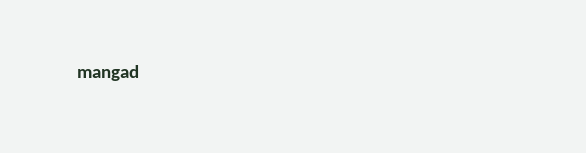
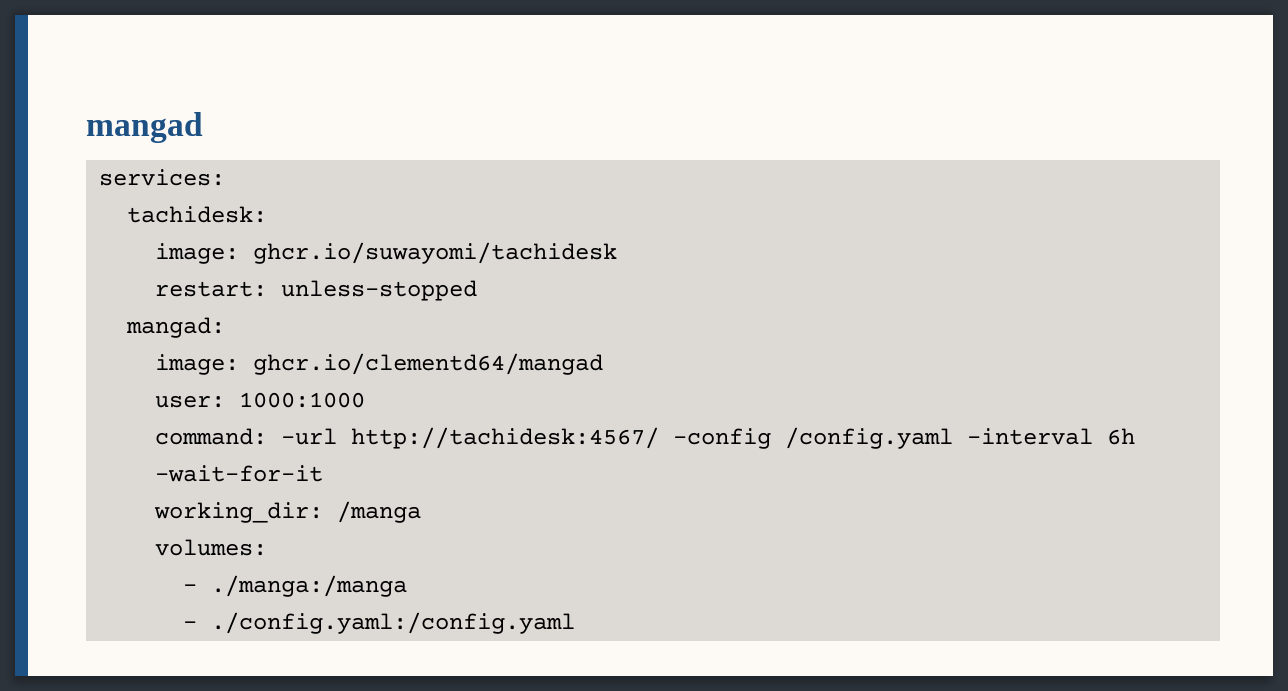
+ services:
+ tachidesk:
+ image: ghcr.io/suwayomi/tachidesk
+ restart: unless-stopped
+ mangad:
+ image: ghcr.io/clementd64/mangad
+ user: 1000:1000
+ command: -url http://tachidesk:4567/ -config /config.yaml -interval 6h -wait-for-it
+ working_dir: /manga
+ volumes:
+ - ./manga:/manga
+ - ./config.yaml:/config.yaml

